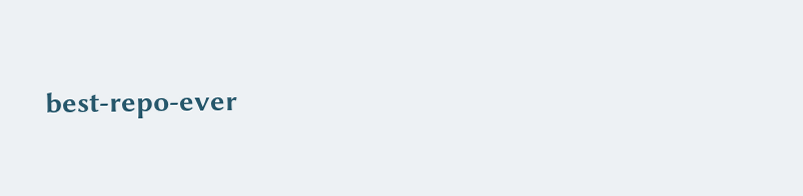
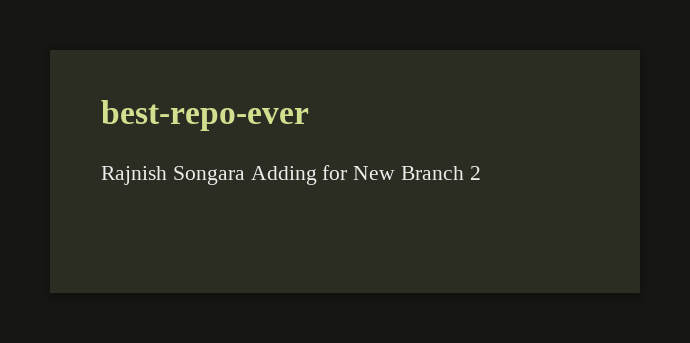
+ Rajnish Songara Adding for New Branch 2

